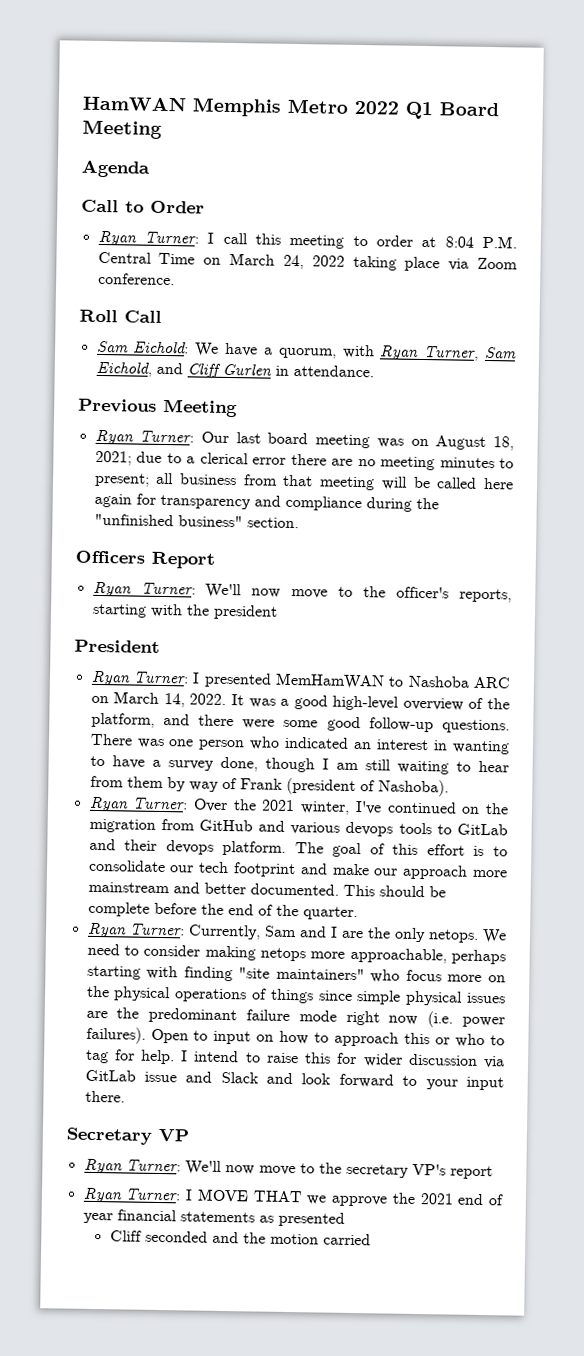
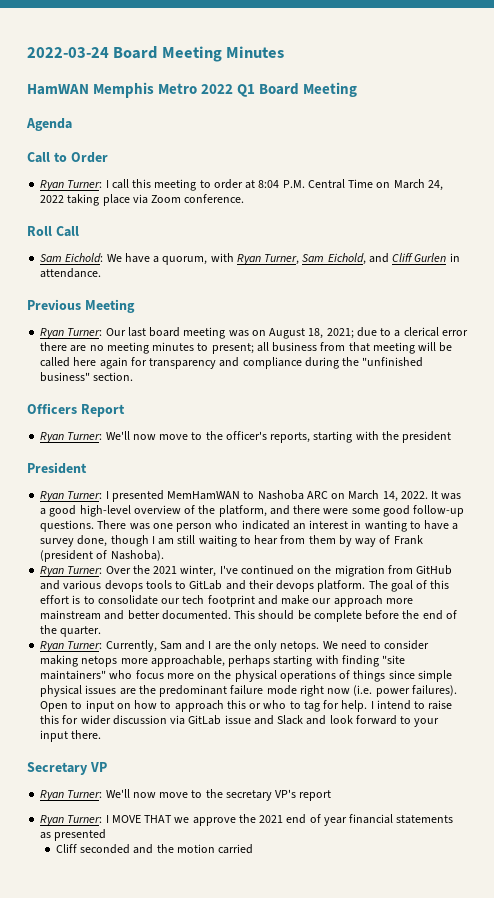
+ 2022-03-24 Board Meeting Minutes

